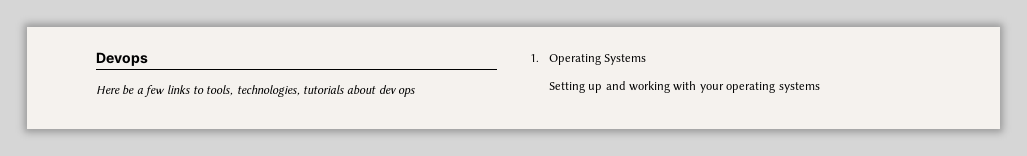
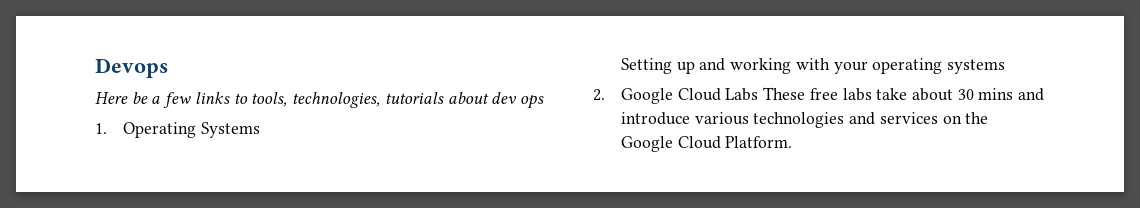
+ 2. Google Cloud Labs These free labs take about 30 mins and introduce various technologies and services on the Google Cloud Platform.

